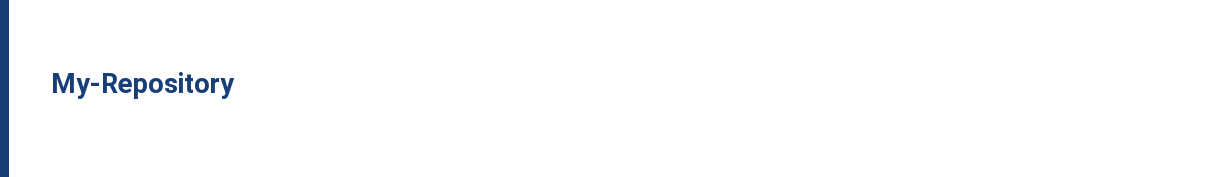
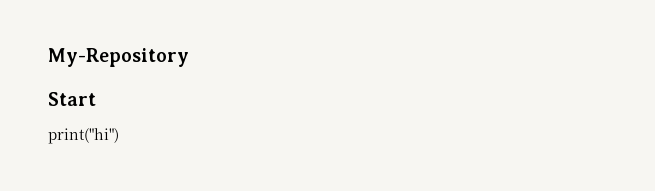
+ Start
+ print("hi")

